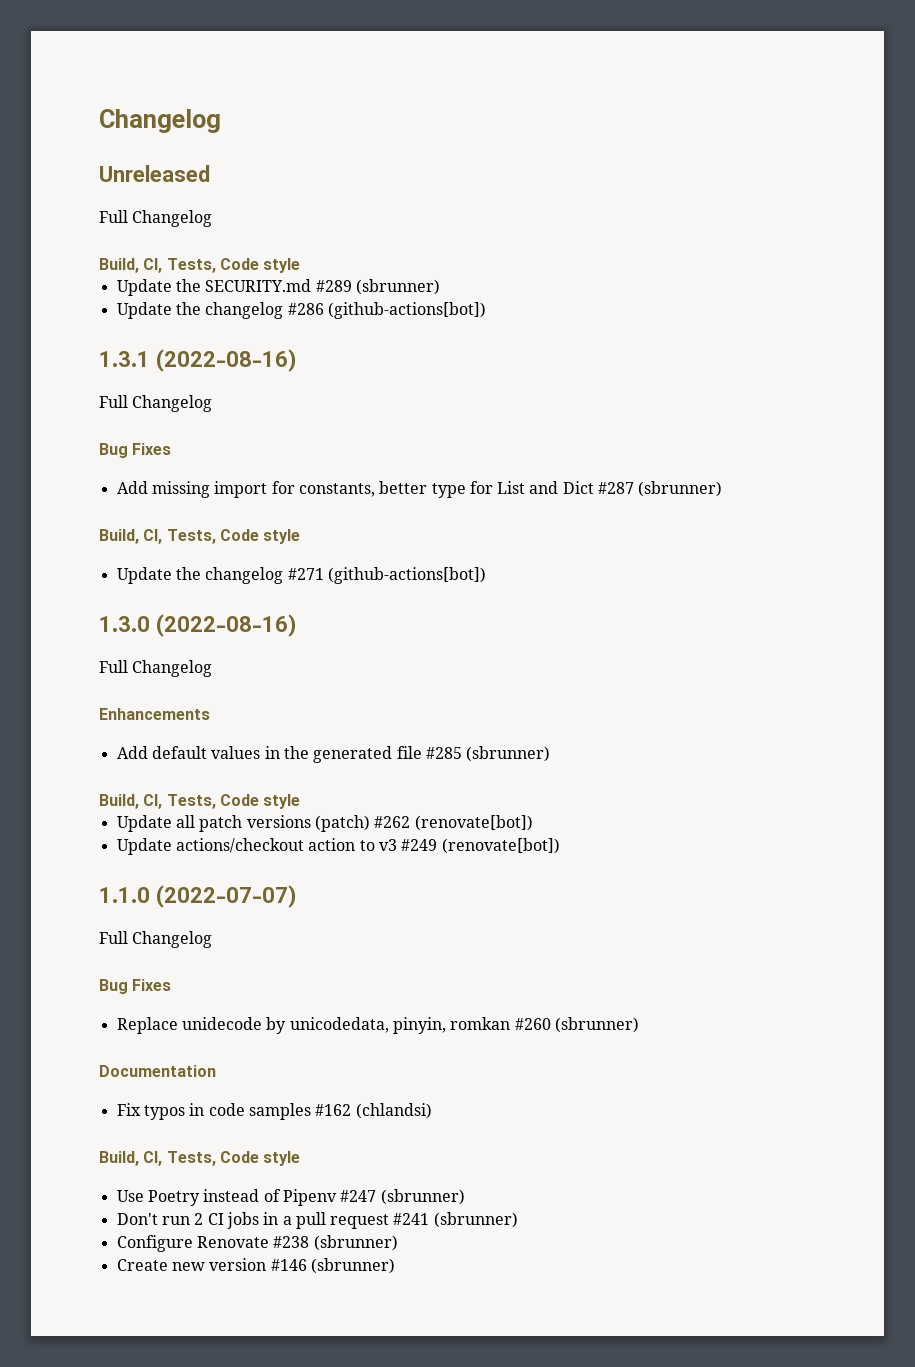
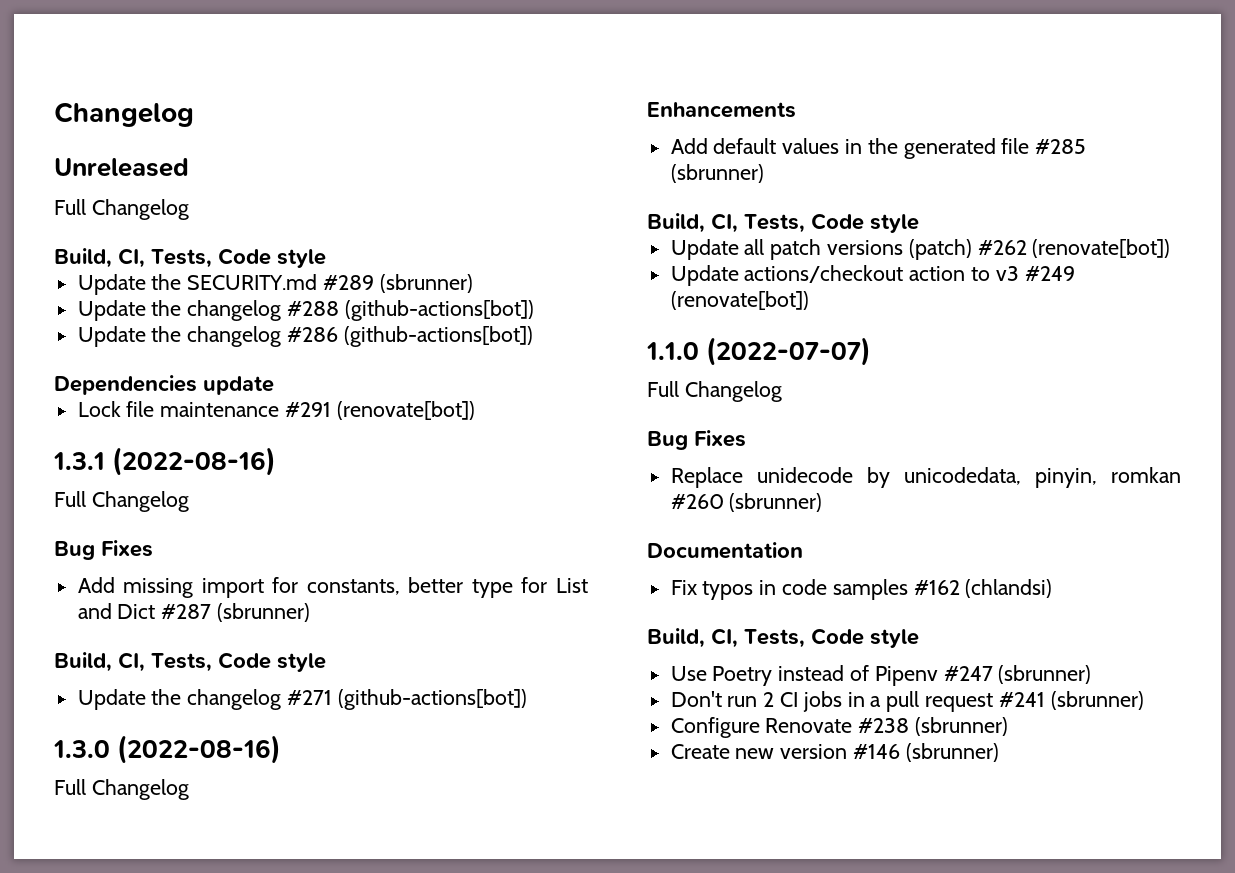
+ Update the changelog #288 (github-actions[bot])
+ Dependencies update
+ Lock file maintenance #291 (renovate[bot])

